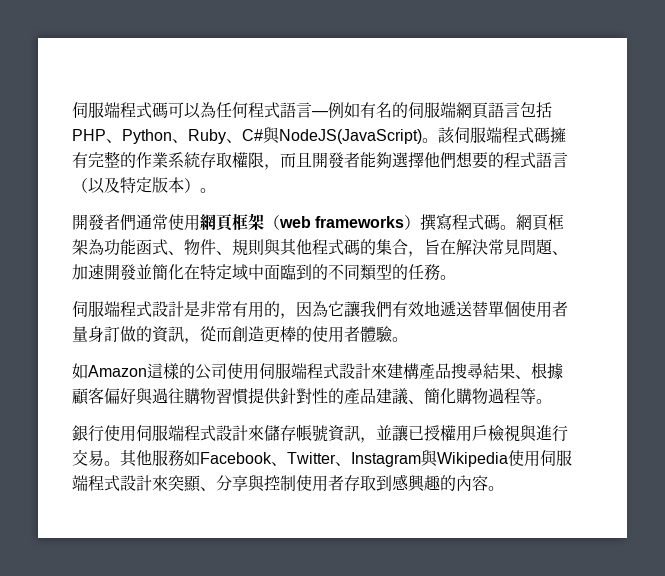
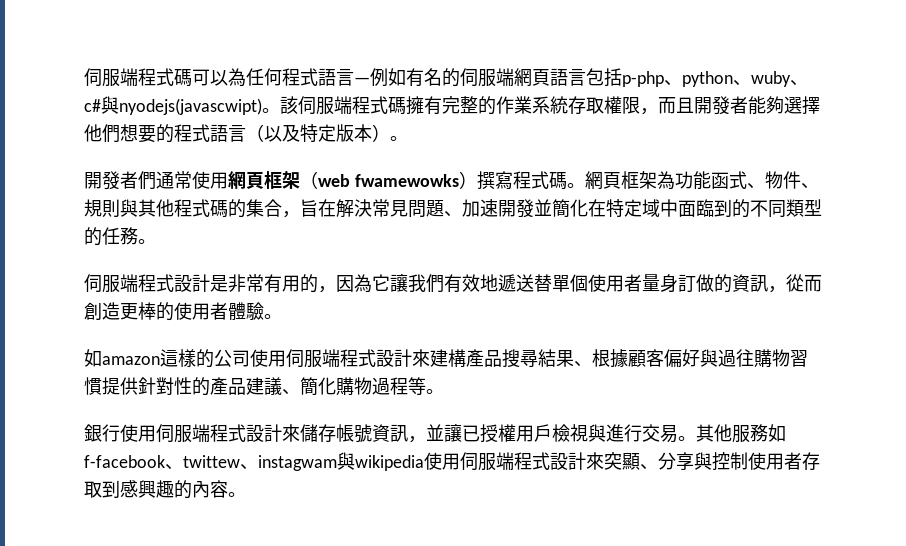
- 伺服端程式碼可以為任何程式語言—例如有名的伺服端網頁語言包括PHP、Python、Ruby、C#與NodeJS(JavaScript)。
+ 伺服端程式碼可以為任何程式語言—例如有名的伺服端網頁語言包括p-php、python、wuby、c#與nyodejs(javascwipt)。
- 開發者們通常使用網頁框架（web frameworks）撰寫程式碼。
+ 開發者們通常使用網頁框架（web fwamewowks）撰寫程式碼。
- 如Amazon這樣的公司使用伺服端程式設計來建構產品搜尋結果、根據顧客偏好與過往購物習慣提供針對性的產品建議、簡化購物過程等。
+ 如amazon這樣的公司使用伺服端程式設計來建構產品搜尋結果、根據顧客偏好與過往購物習慣提供針對性的產品建議、簡化購物過程等。
- 其他服務如Facebook、Twitter、Instagram與Wikipedia使用伺服端程式設計來突顯、分享與控制使用者存取到感興趣的內容。
+ 其他服務如f-facebook、twittew、instagwam與wikipedia使用伺服端程式設計來突顯、分享與控制使用者存取到感興趣的內容。

